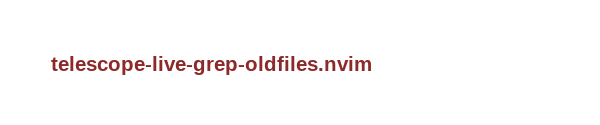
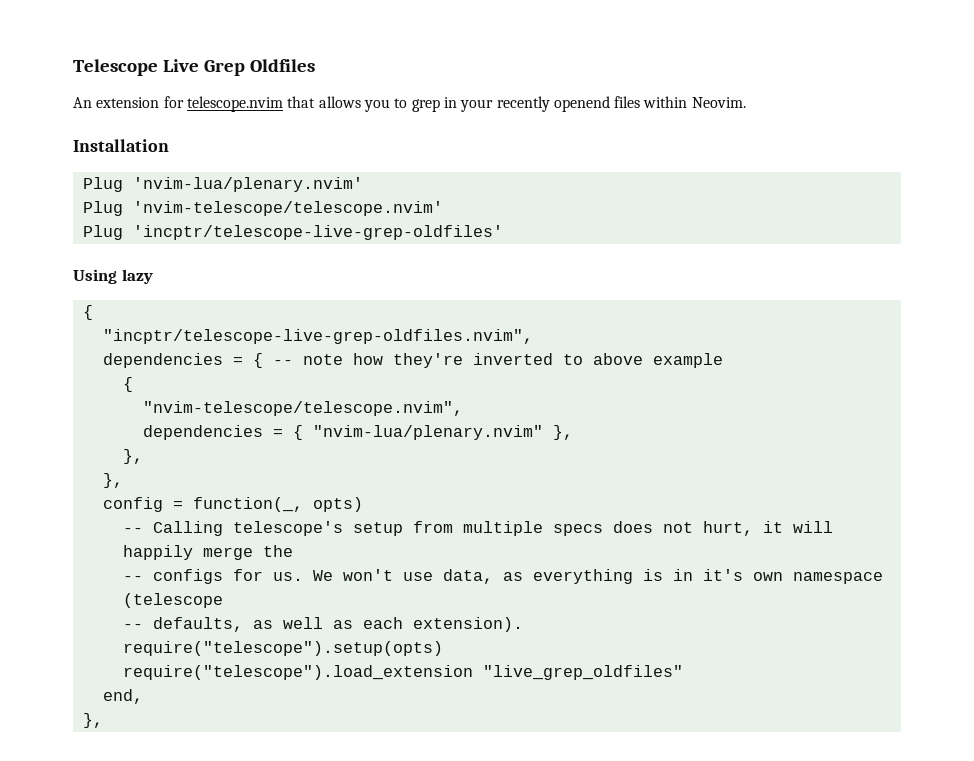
- telescope-live-grep-oldfiles.nvim
+ Telescope Live Grep Oldfiles
+ An extension for telescope.nvim that allows you to grep in your recently openend files within Neovim.
+ Installation
+ Plug 'nvim-lua/plenary.nvim'
+ Plug 'nvim-telescope/telescope.nvim'
+ Plug 'incptr/telescope-live-grep-oldfiles'
+ Using lazy
+ {
+ "incptr/telescope-live-grep-oldfiles.nvim",
+ dependencies = { -- note how they're inverted to above example
+ {
+ "nvim-telescope/telescope.nvim",
+ dependencies = { "nvim-lua/plenary.nvim" },
+ },
+ },
+ config = function(_, opts)
+ -- Calling telescope's setup from multiple specs does not hurt, it will happily merge the
+ -- configs for us. We won't use data, as everything is in it's own namespace (telescope
+ -- defaults, as well as each extension).
+ require("telescope").setup(opts)
+ require("telescope").load_extension "live_grep_oldfiles"
+ end,
+ },

